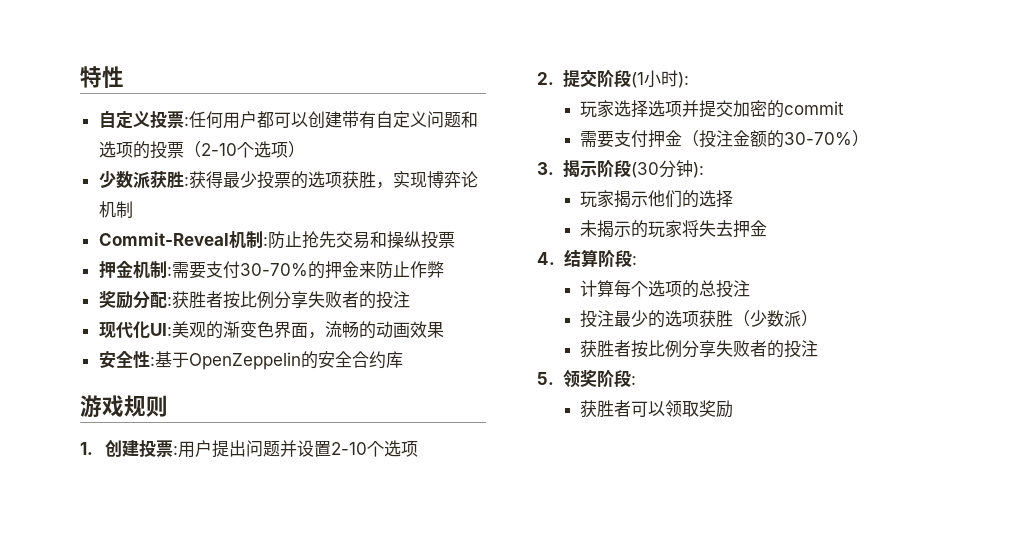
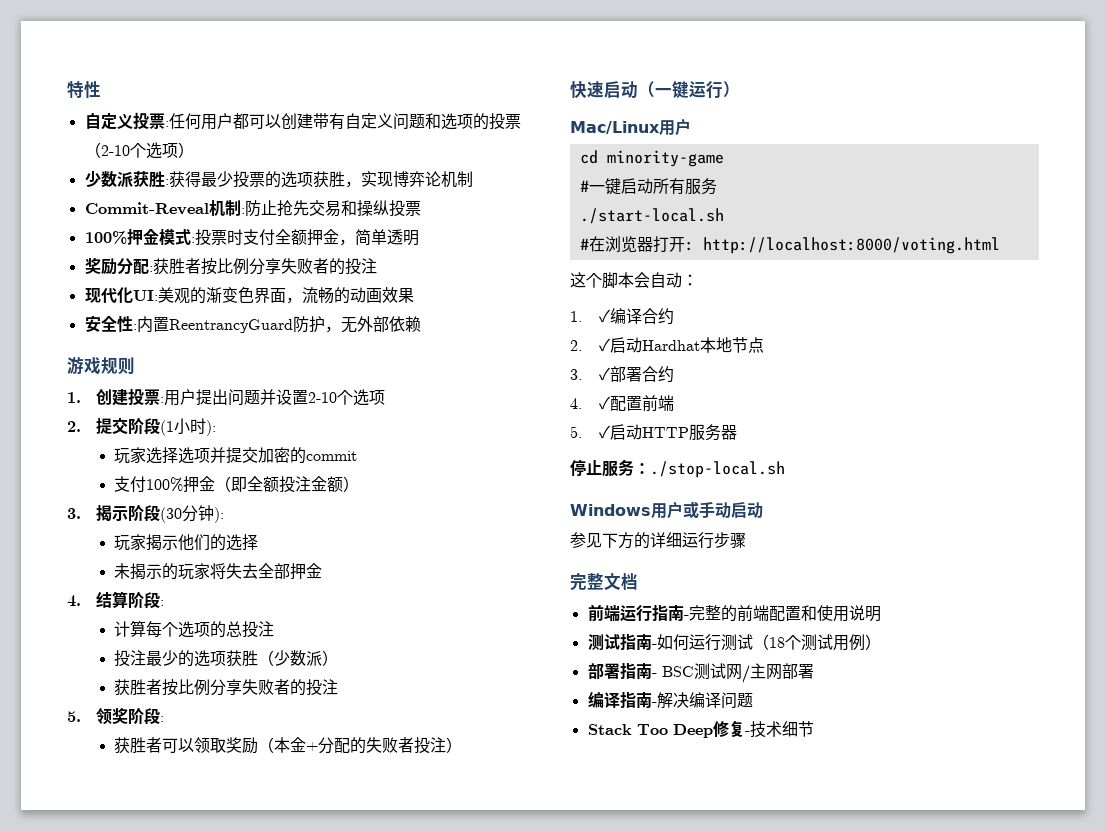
- 押金机制:需要支付30-70%的押金来防止作弊
+ 100%押金模式:投票时支付全额押金，简单透明
- 安全性:基于OpenZeppelin的安全合约库
+ 安全性:内置ReentrancyGuard防护，无外部依赖
- 需要支付押金（投注金额的30-70%）
+ 支付100%押金（即全额投注金额）
- 未揭示的玩家将失去押金
+ 未揭示的玩家将失去全部押金
- 获胜者可以领取奖励
+ 获胜者可以领取奖励（本金+分配的失败者投注）
+ 快速启动（一键运行）
+ Mac/Linux用户
+ cd minority-game
+ #一键启动所有服务
+ ./start-local.sh
+ #在浏览器打开: http://localhost:8000/voting.html
+ 这个脚本会自动：
+ 1. ✓编译合约
+ 2. ✓启动Hardhat本地节点
+ 3. ✓部署合约
+ 4. ✓配置前端
+ 5. ✓启动HTTP服务器
+ 停止服务：./stop-local.sh
+ Windows用户或手动启动
+ 参见下方的详细运行步骤
+ 完整文档
+ 前端运行指南-完整的前端配置和使用说明
+ 测试指南-如何运行测试（18个测试用例）
+ 部署指南- BSC测试网/主网部署
+ 编译指南-解决编译问题
+ Stack Too Deep修复-技术细节

